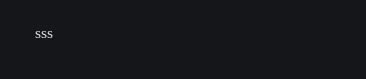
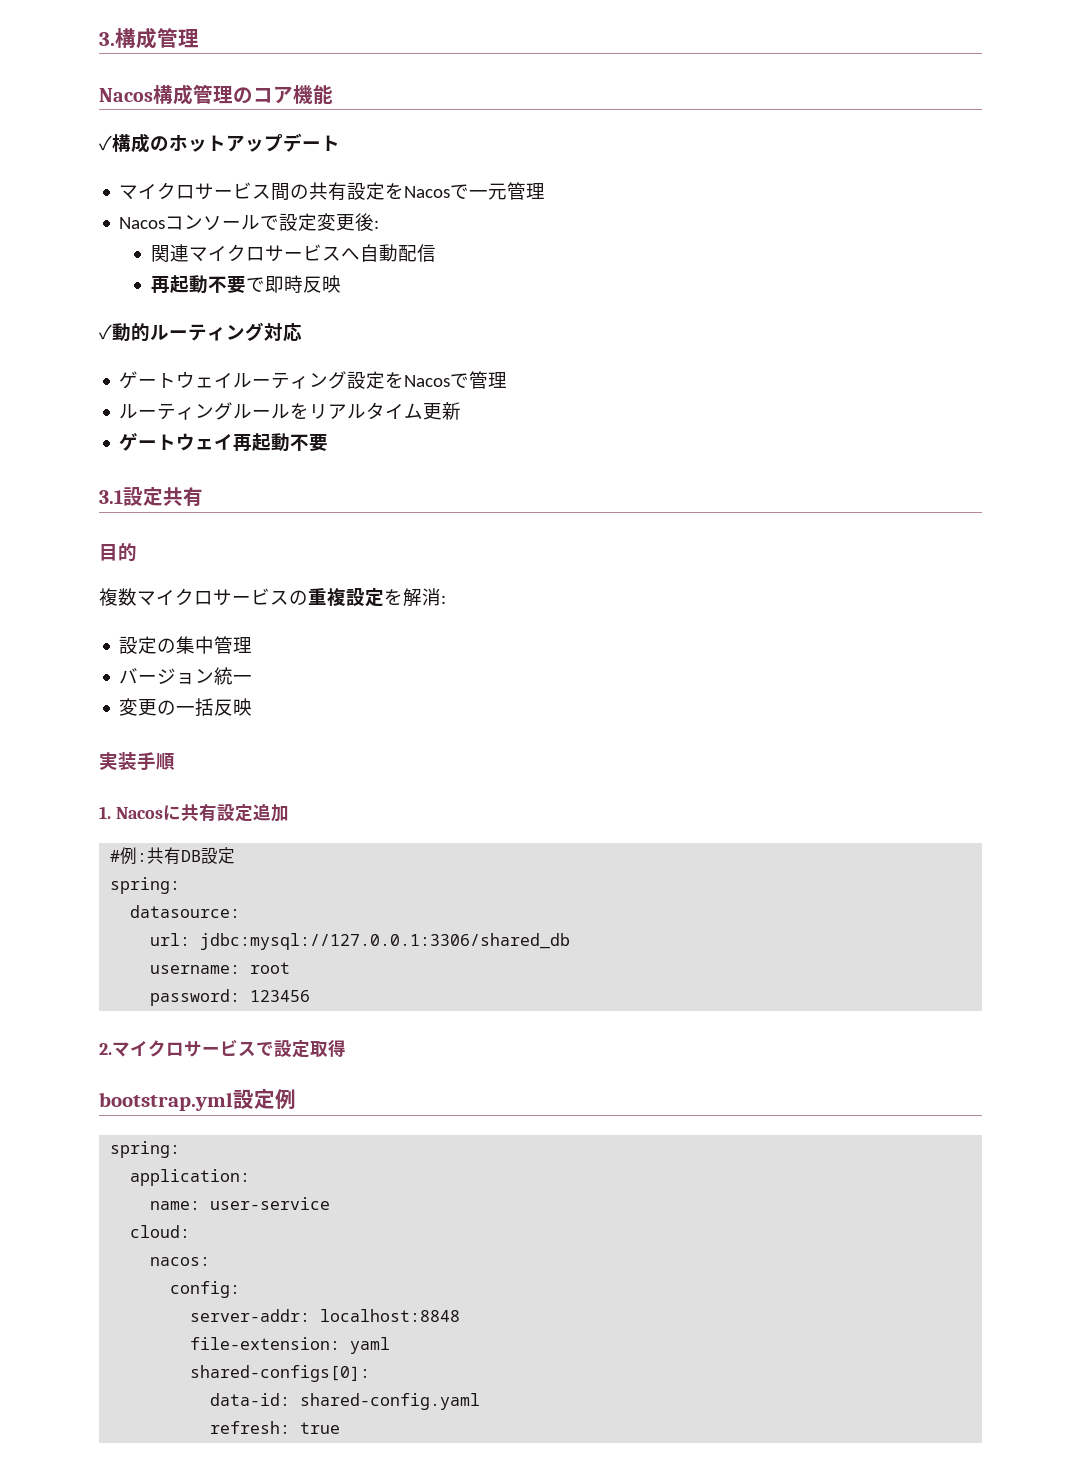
- sss
+ 3.構成管理
+ Nacos構成管理のコア機能
+ ✓構成のホットアップデート
+ マイクロサービス間の共有設定をNacosで一元管理
+ Nacosコンソールで設定変更後:
+ 関連マイクロサービスへ自動配信
+ 再起動不要で即時反映
+ ✓動的ルーティング対応
+ ゲートウェイルーティング設定をNacosで管理
+ ルーティングルールをリアルタイム更新
+ ゲートウェイ再起動不要
+ 3.1設定共有
+ 目的
+ 複数マイクロサービスの重複設定を解消:
+ 設定の集中管理
+ バージョン統一
+ 変更の一括反映
+ 実装手順
+ 1. Nacosに共有設定追加
+ #例:共有DB設定
+ spring:
+ datasource:
+ url: jdbc:mysql://127.0.0.1:3306/shared_db
+ username: root
+ password: 123456
+ 2.マイクロサービスで設定取得
+ bootstrap.yml設定例
+ spring:
+ application:
+ name: user-service
+ cloud:
+ nacos:
+ config:
+ server-addr: localhost:8848
+ file-extension: yaml
+ shared-configs[0]:
+ data-id: shared-config.yaml
+ refresh: true

